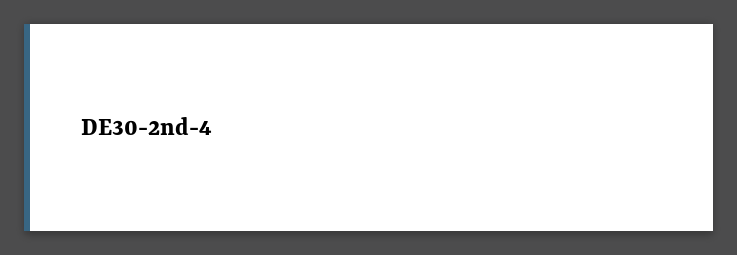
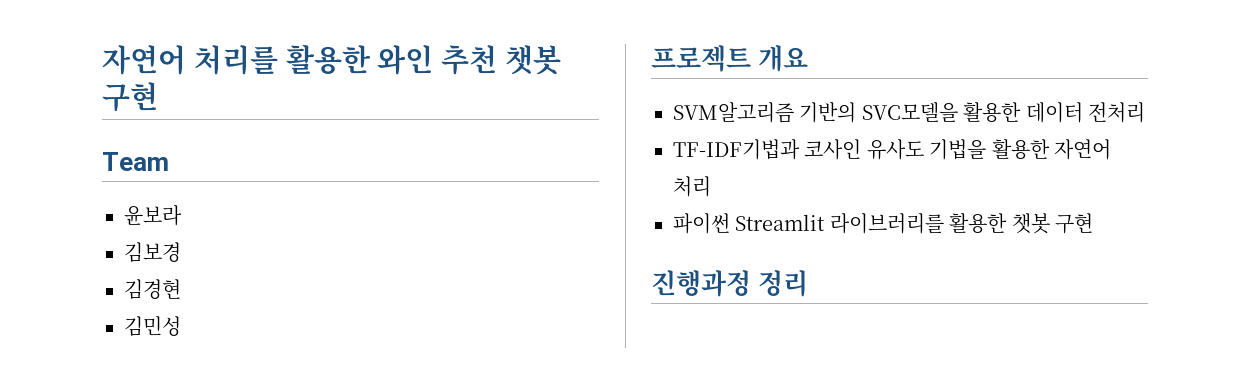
- DE30-2nd-4
+ 자연어 처리를 활용한 와인 추천 챗봇 구현
+ Team
+ 윤보라
+ 김보경
+ 김경현
+ 김민성
+ 프로젝트 개요
+ SVM알고리즘 기반의 SVC모델을 활용한 데이터 전처리
+ TF-IDF기법과 코사인 유사도 기법을 활용한 자연어 처리
+ 파이썬 Streamlit 라이브러리를 활용한 챗봇 구현
+ 진행과정 정리

